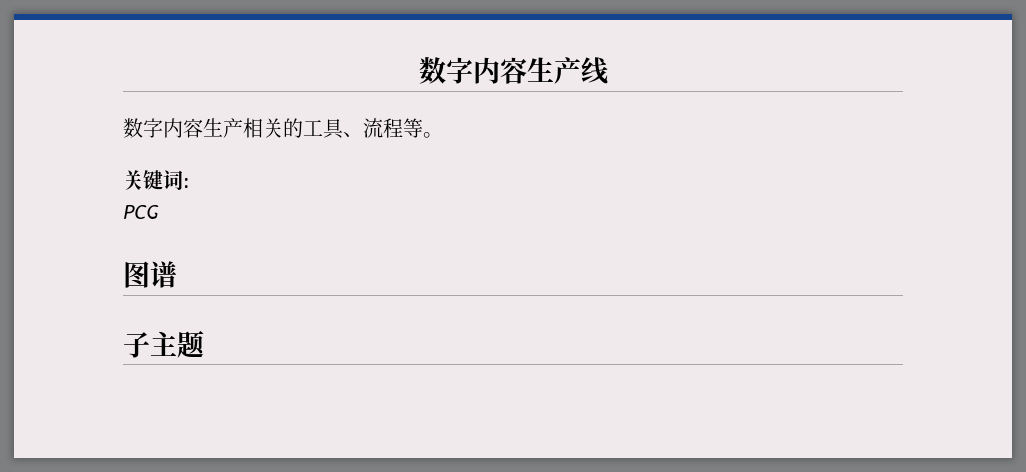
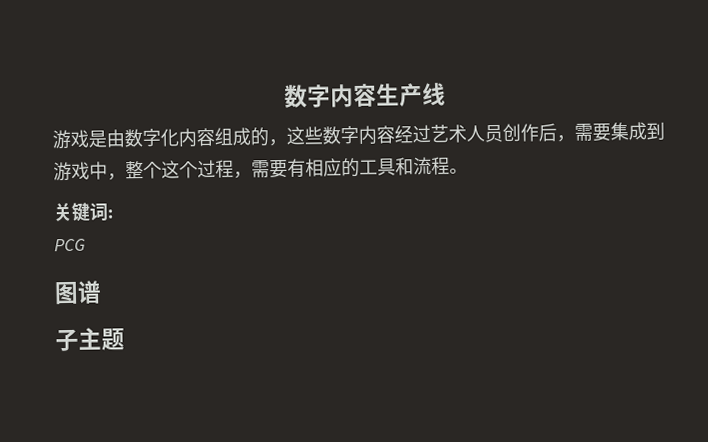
- 数字内容生产相关的工具、流程等。
+ 游戏是由数字化内容组成的，这些数字内容经过艺术人员创作后，需要集成到游戏中，整个这个过程，需要有相应的工具和流程。

